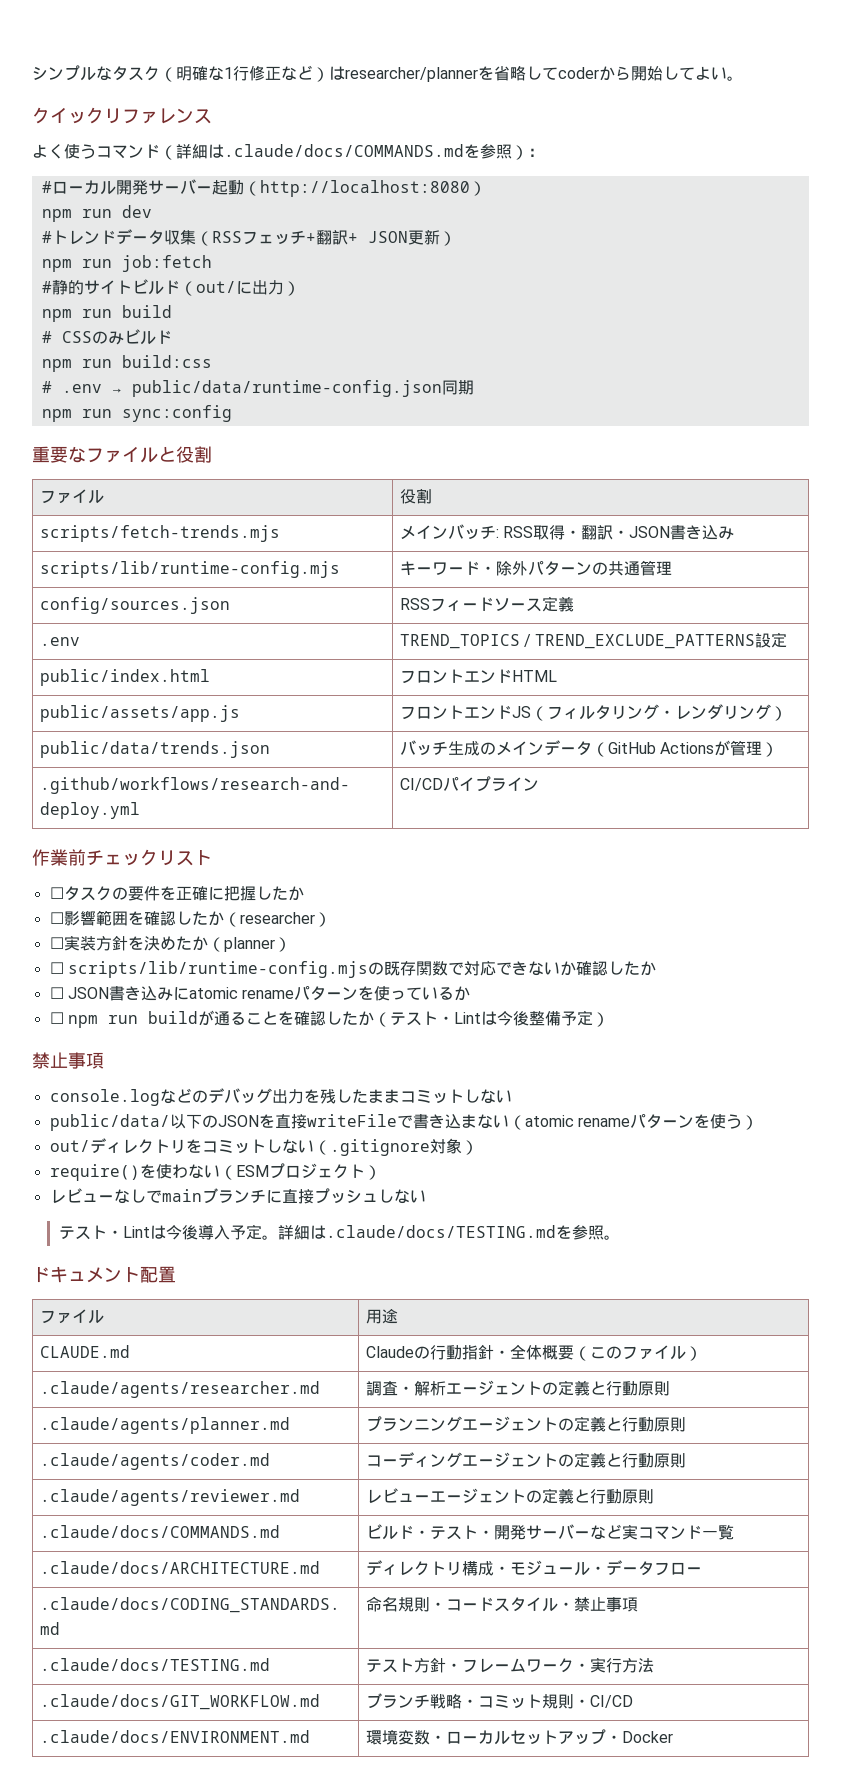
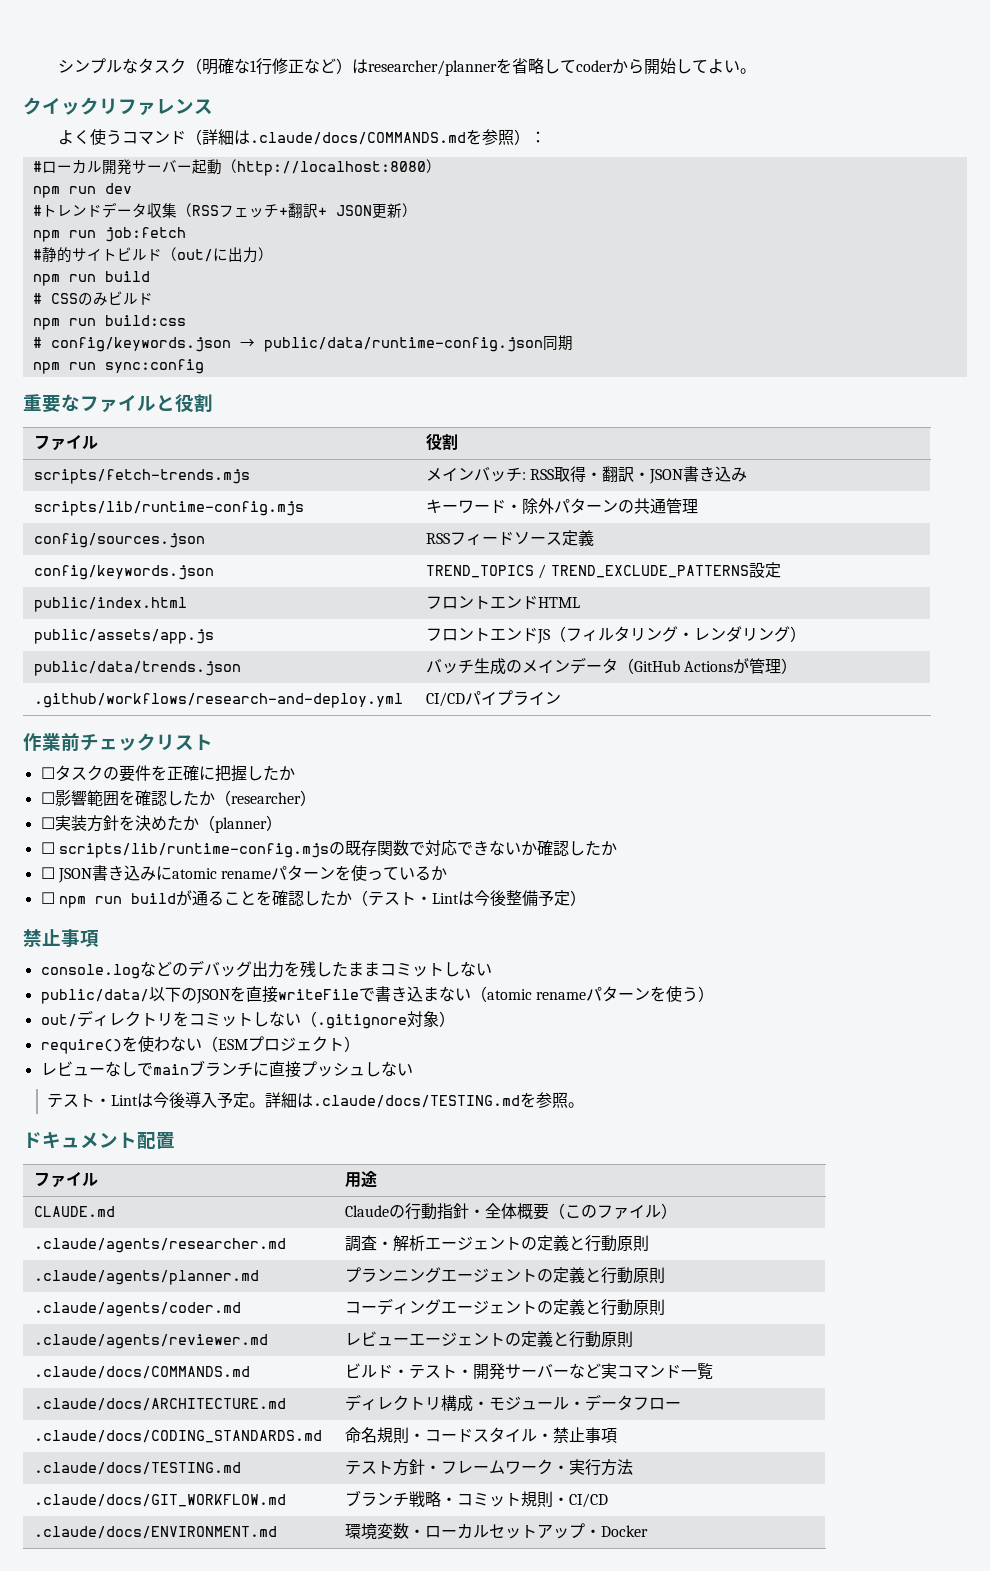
- # .env → public/data/runtime-config.json同期
+ # config/keywords.json → public/data/runtime-config.json同期
- .env | TREND_TOPICS / TREND_EXCLUDE_PATTERNS設定
+ config/keywords.json | TREND_TOPICS / TREND_EXCLUDE_PATTERNS設定

